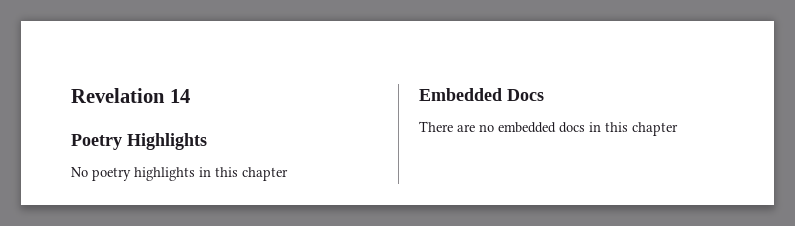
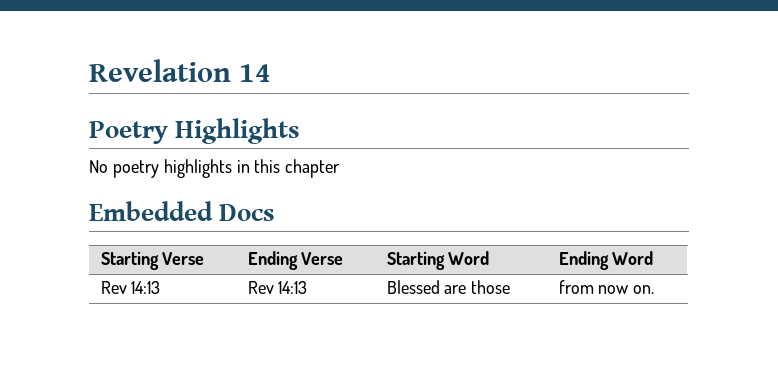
- There are no embedded docs in this chapter
+ Starting Verse | Ending Verse | Starting Word | Ending Word
+ Rev 14:13 | Rev 14:13 | Blessed are those | from now on.

